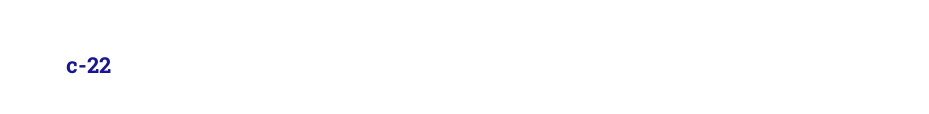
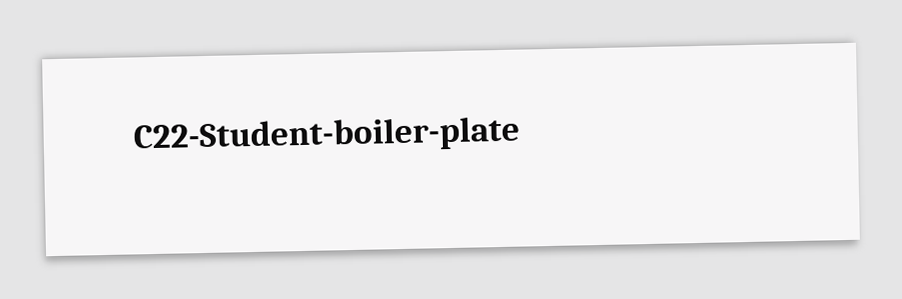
- c-22
+ C22-Student-boiler-plate

